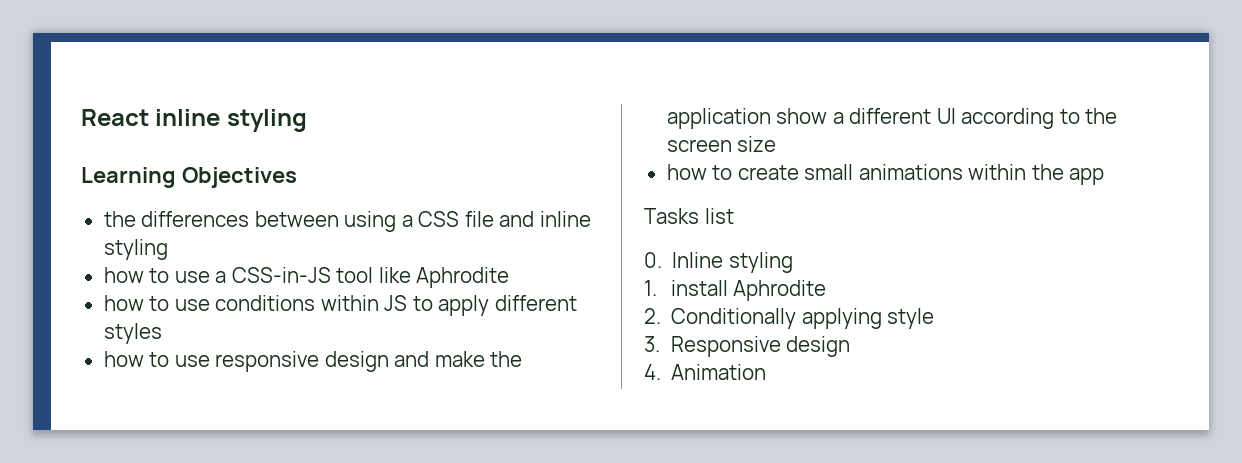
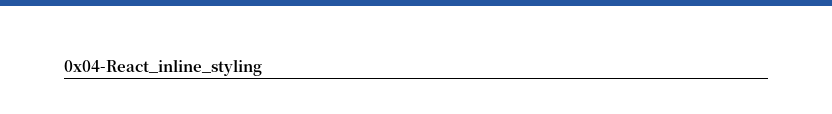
- React inline styling
- Learning Objectives
- the differences between using a CSS file and inline styling
- how to use a CSS-in-JS tool like Aphrodite
- how to use conditions within JS to apply different styles
- how to use responsive design and make the application show a different UI according to the screen size
- how to create small animations within the app
- Tasks list
- 0. Inline styling
- 1. install Aphrodite
- 2. Conditionally applying style
- 3. Responsive design
- 4. Animation
+ 0x04-React_inline_styling

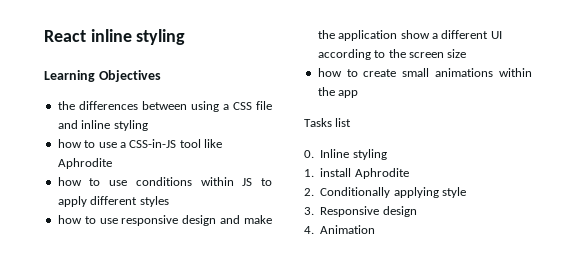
- 0x04-React_inline_styling
+ React inline styling
+ Learning Objectives
+ the differences between using a CSS file and inline styling
+ how to use a CSS-in-JS tool like Aphrodite
+ how to use conditions within JS to apply different styles
+ how to use responsive design and make the application show a different UI according to the screen size
+ how to create small animations within the app
+ Tasks list
+ 0. Inline styling
+ 1. install Aphrodite
+ 2. Conditionally applying style
+ 3. Responsive design
+ 4. Animation

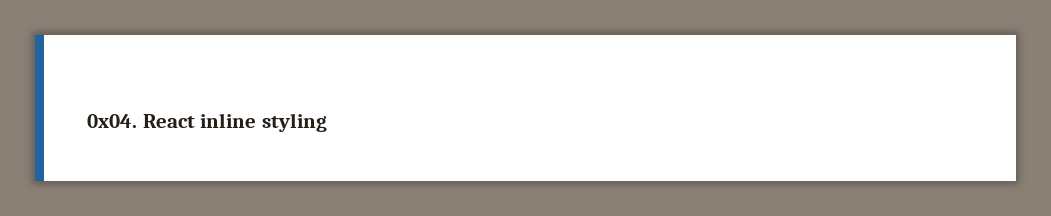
+ 0x04.
- Learning Objectives
- the differences between using a CSS file and inline styling
- how to use a CSS-in-JS tool like Aphrodite
- how to use conditions within JS to apply different styles
- how to use responsive design and make the application show a different UI according to the screen size
- how to create small animations within the app
- Tasks list
- 0. Inline styling
- 1. install Aphrodite
- 2. Conditionally applying style
- 3. Responsive design
- 4. Animation

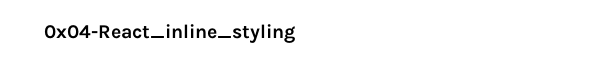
- 0x04. React inline styling
+ 0x04-React_inline_styling

